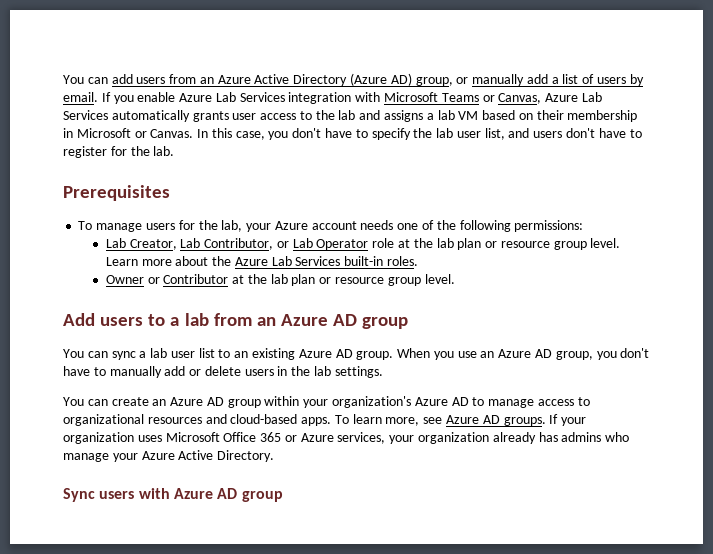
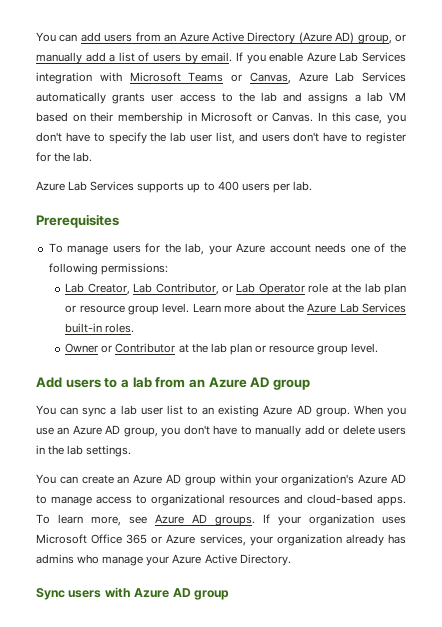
+ Azure Lab Services supports up to 400 users per lab.

